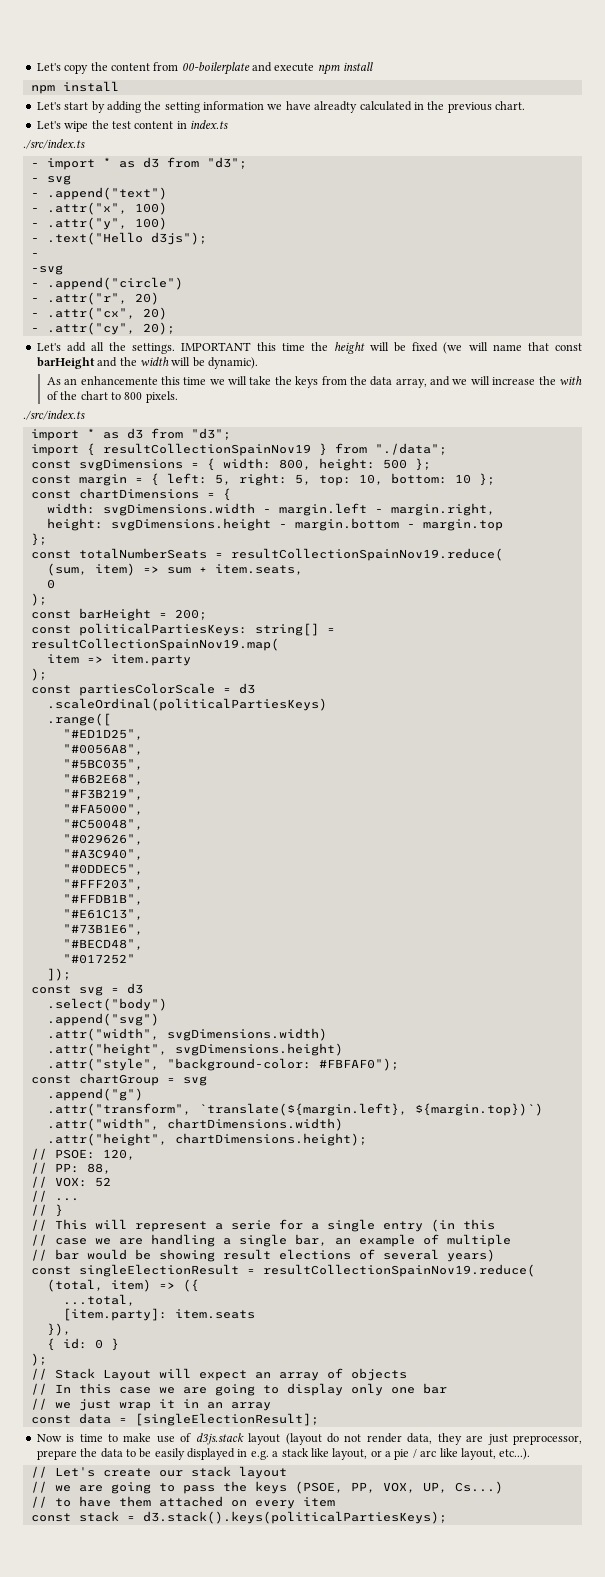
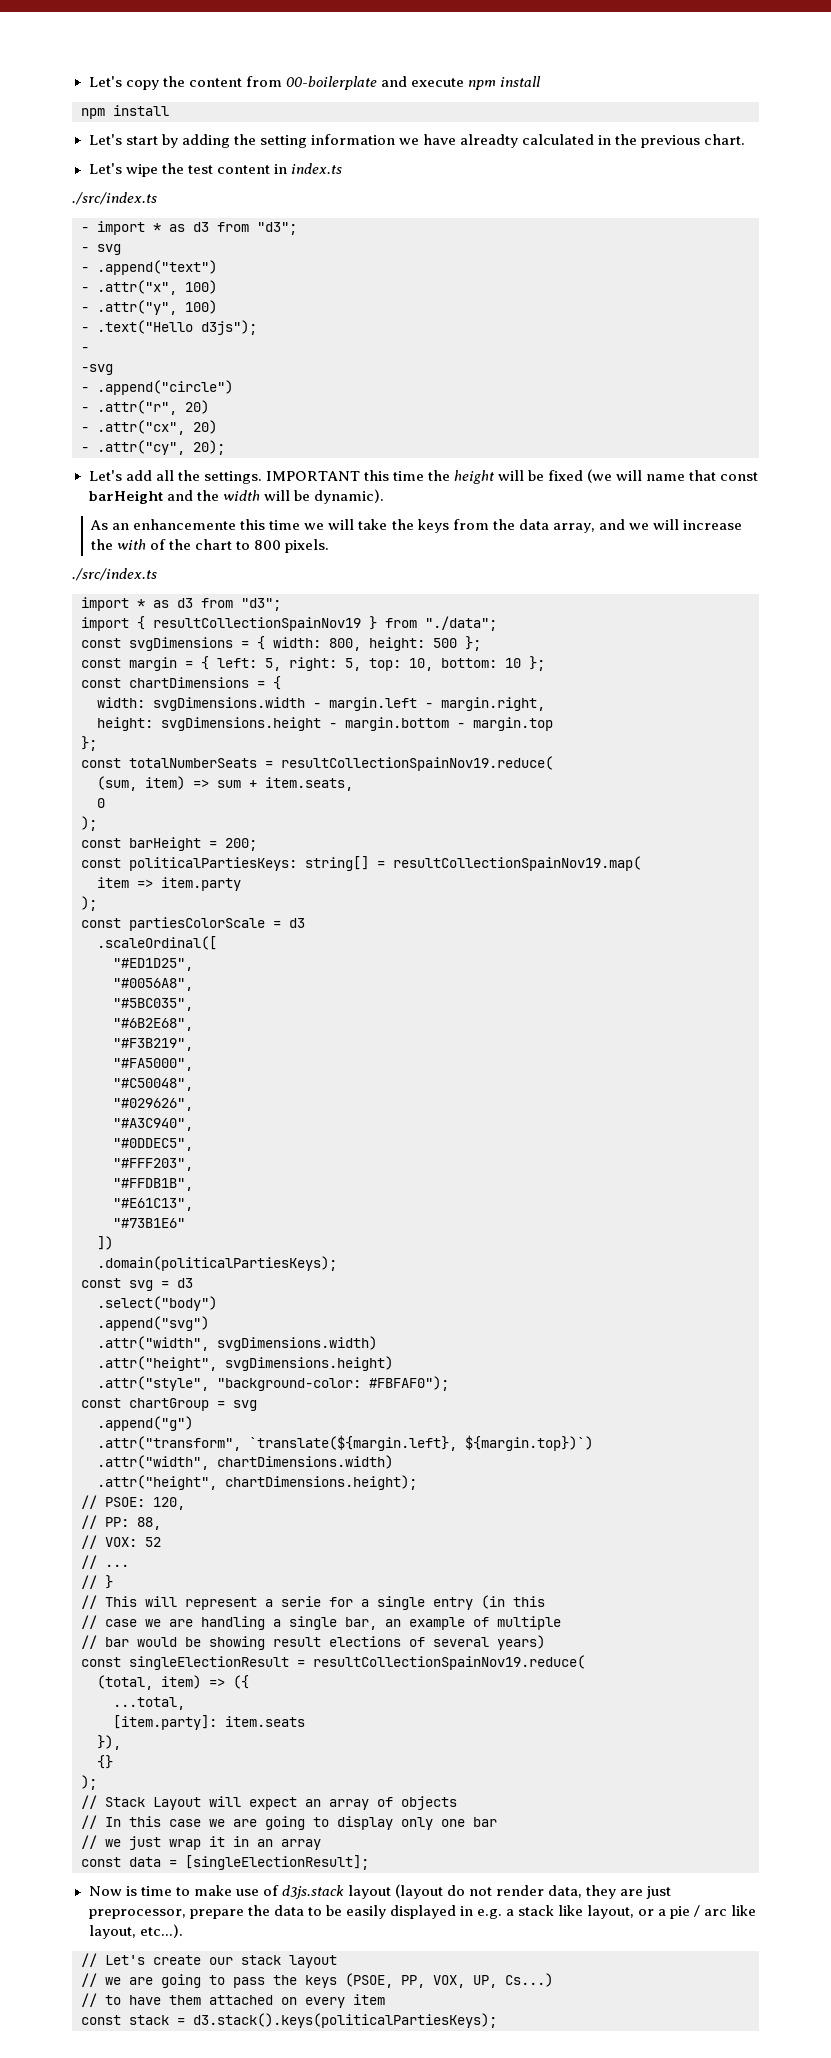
- .scaleOrdinal(politicalPartiesKeys)
- .range([
+ .scaleOrdinal([
- "#73B1E6",
- "#BECD48",
- "#017252"
- ]);
+ "#73B1E6"
+ ])
+ .domain(politicalPartiesKeys);
- { id: 0 }
+ {}

